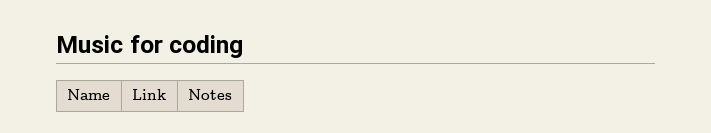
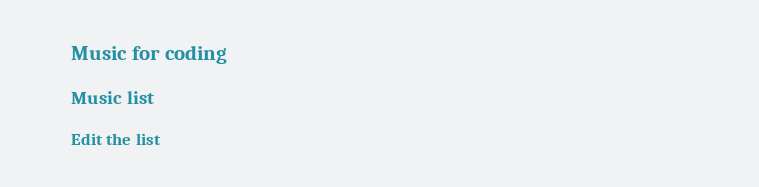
- Name | Link | Notes
+ Music list
+ Edit the list

